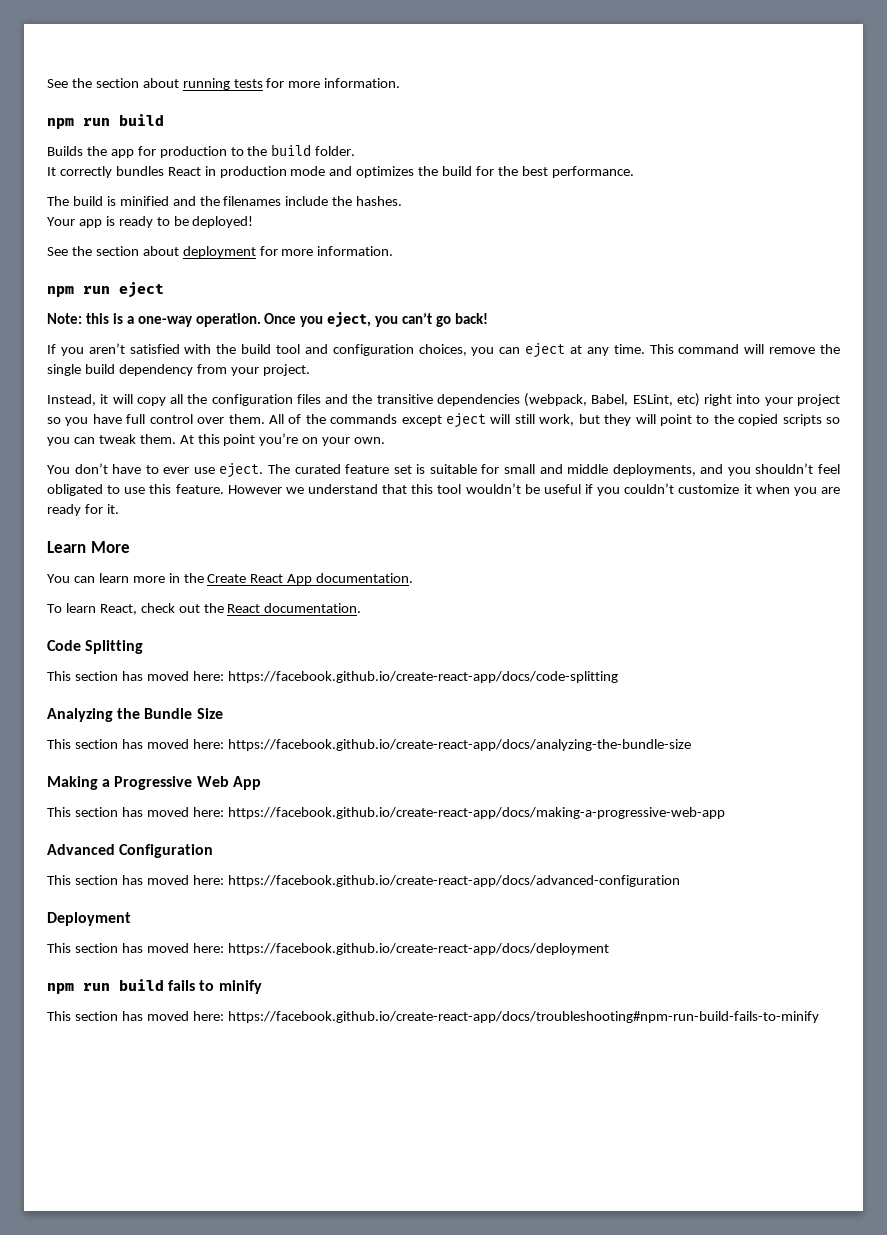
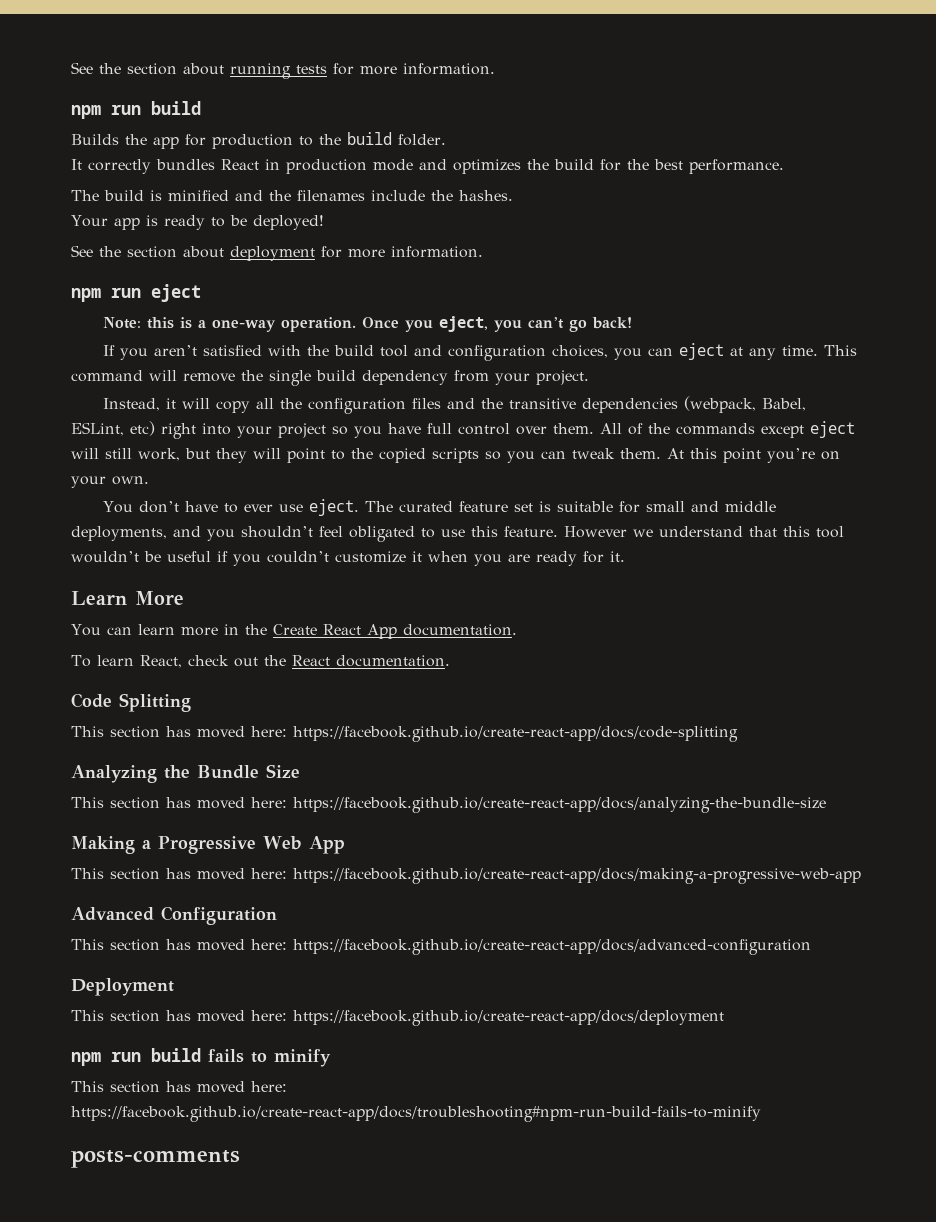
+ posts-comments

